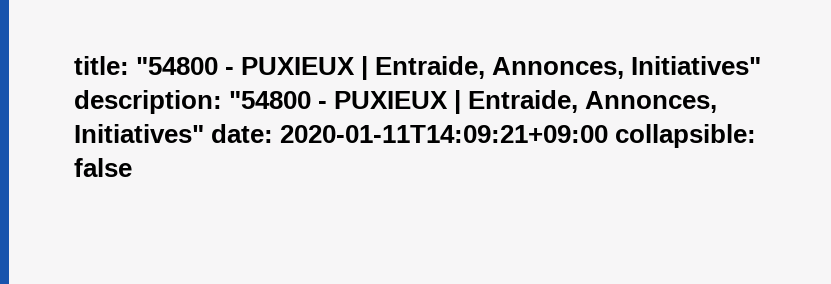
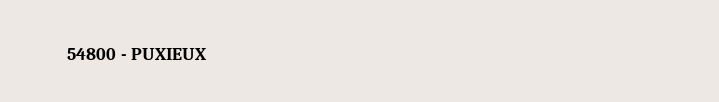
- title: "54800 - PUXIEUX | Entraide, Annonces, Initiatives" description: "54800 - PUXIEUX | Entraide, Annonces, Initiatives" date: 2020-01-11T14:09:21+09:00 collapsible: false
+ 54800 - PUXIEUX

